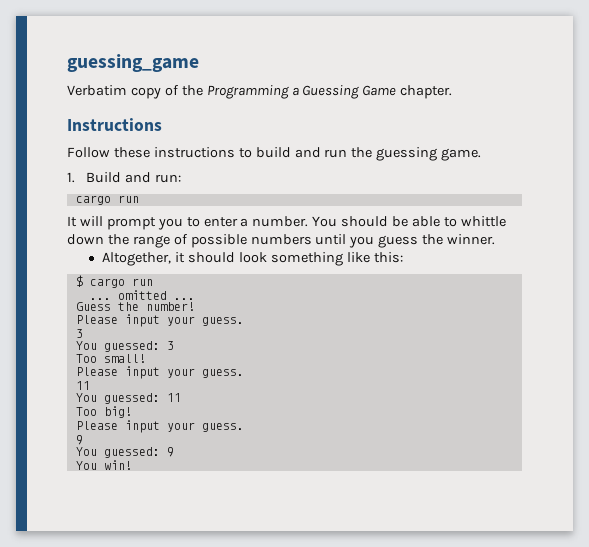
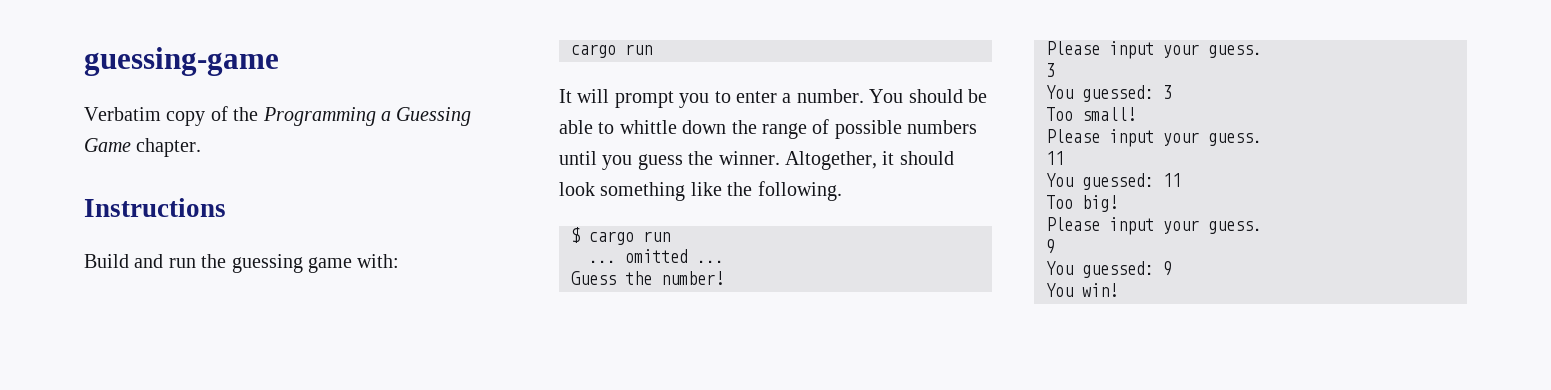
- guessing_game
+ guessing-game
- Follow these instructions to build and run the guessing game.
- 1. Build and run:
+ Build and run the guessing game with:
- You should be able to whittle down the range of possible numbers until you guess the winner.
- Altogether, it should look something like this:
+ You should be able to whittle down the range of possible numbers until you guess the winner. Altogether, it should look something like the following.

